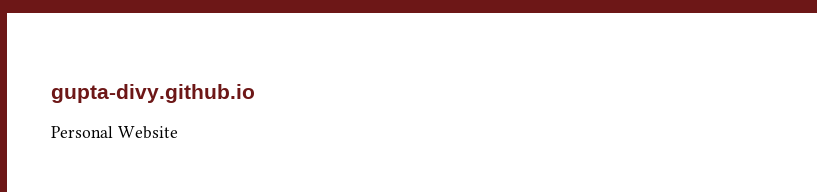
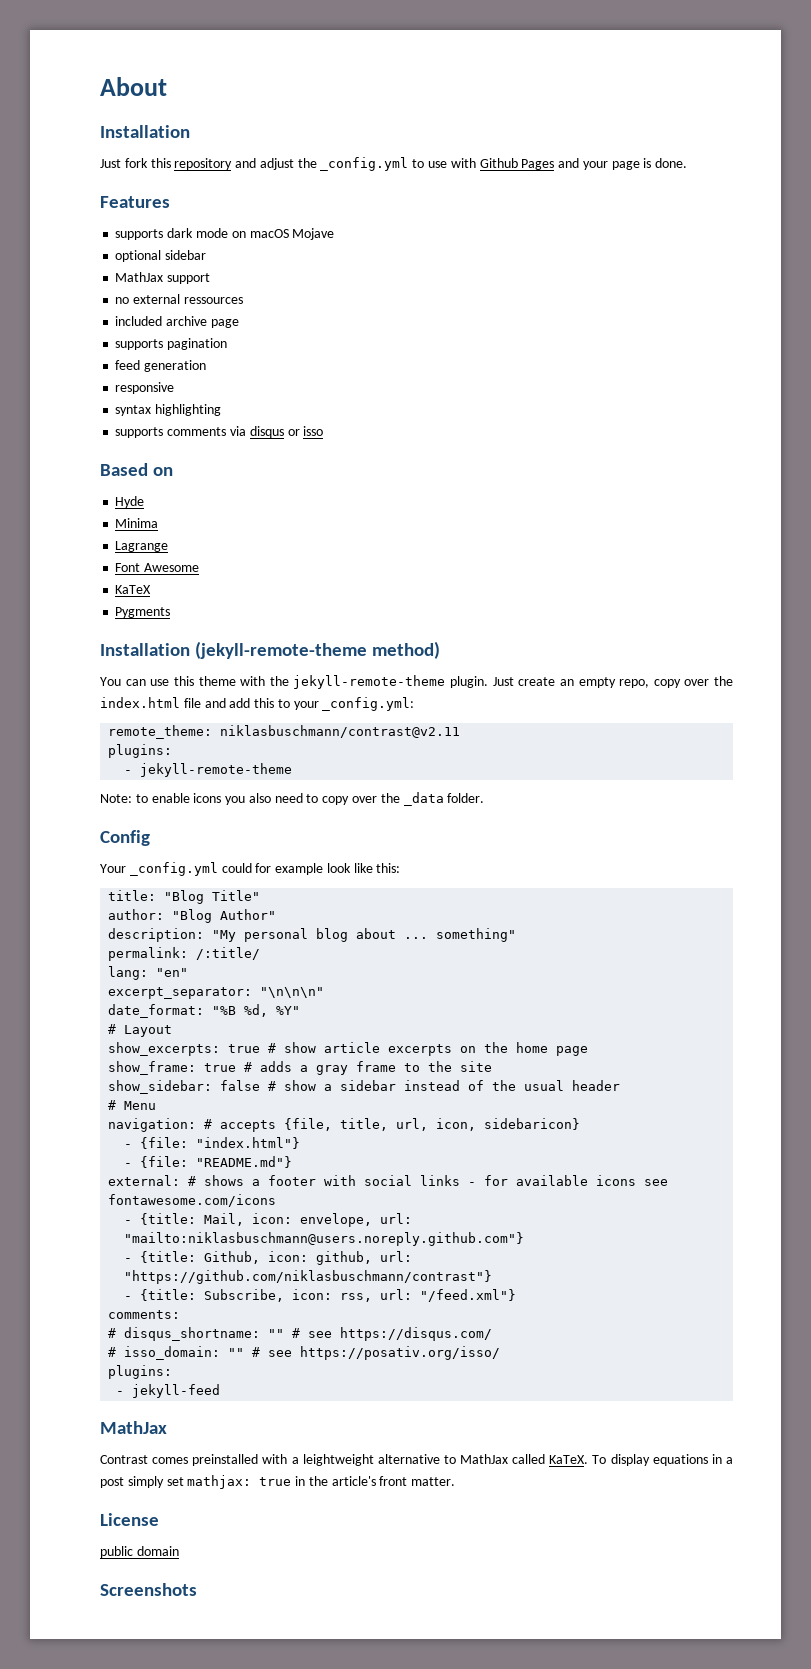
- gupta-divy.github.io
- Personal Website
+ About
+ Installation
+ Just fork this repository and adjust the _config.yml to use with Github Pages and your page is done.
+ Features
+ supports dark mode on macOS Mojave
+ optional sidebar
+ MathJax support
+ no external ressources
+ included archive page
+ supports pagination
+ feed generation
+ responsive
+ syntax highlighting
+ supports comments via disqus or isso
+ Based on
+ Hyde
+ Minima
+ Lagrange
+ Font Awesome
+ KaTeX
+ Pygments
+ Installation (jekyll-remote-theme method)
+ You can use this theme with the jekyll-remote-theme plugin. Just create an empty repo, copy over the index.html file and add this to your _config.yml:
+ remote_theme: niklasbuschmann/contrast@v2.11
+ plugins:
+ - jekyll-remote-theme
+ Note: to enable icons you also need to copy over the _data folder.
+ Config
+ Your _config.yml could for example look like this:
+ title: "Blog Title"
+ author: "Blog Author"
+ description: "My personal blog about ... something"
+ permalink: /:title/
+ lang: "en"
+ excerpt_separator: "\n\n\n"
+ date_format: "%B %d, %Y"
+ # Layout
+ show_excerpts: true # show article excerpts on the home page
+ show_frame: true # adds a gray frame to the site
+ show_sidebar: false # show a sidebar instead of the usual header
+ # Menu
+ navigation: # accepts {file, title, url, icon, sidebaricon}
+ - {file: "index.html"}
+ - {file: "README.md"}
+ external: # shows a footer with social links - for available icons see fontawesome.com/icons
+ - {title: Mail, icon: envelope, url: "mailto:niklasbuschmann@users.noreply.github.com"}
+ - {title: Github, icon: github, url: "https://github.com/niklasbuschmann/contrast"}
+ - {title: Subscribe, icon: rss, url: "/feed.xml"}
+ comments:
+ # disqus_shortname: "" # see https://disqus.com/
+ # isso_domain: "" # see https://posativ.org/isso/
+ plugins:
+ - jekyll-feed
+ MathJax
+ Contrast comes preinstalled with a leightweight alternative to MathJax called KaTeX. To display equations in a post simply set mathjax: true in the article's front matter.
+ License
+ public domain
+ Screenshots

